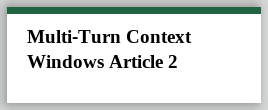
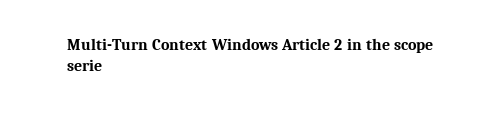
- Multi-Turn Context Windows Article 2
+ Multi-Turn Context Windows Article 2 in the scope serie

